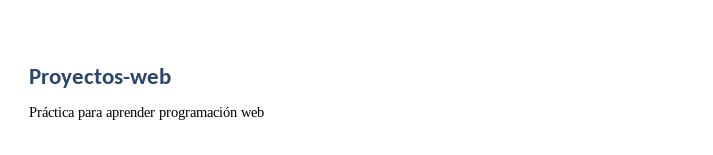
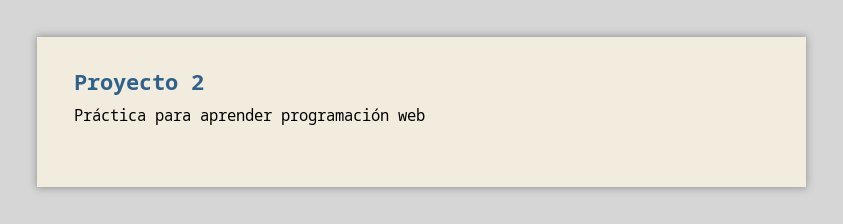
- Proyectos-web
+ Proyecto 2

